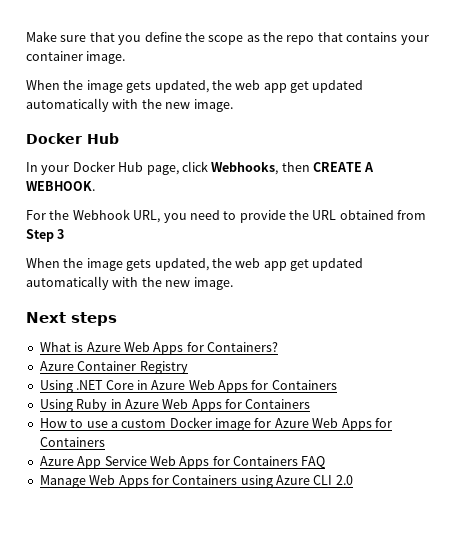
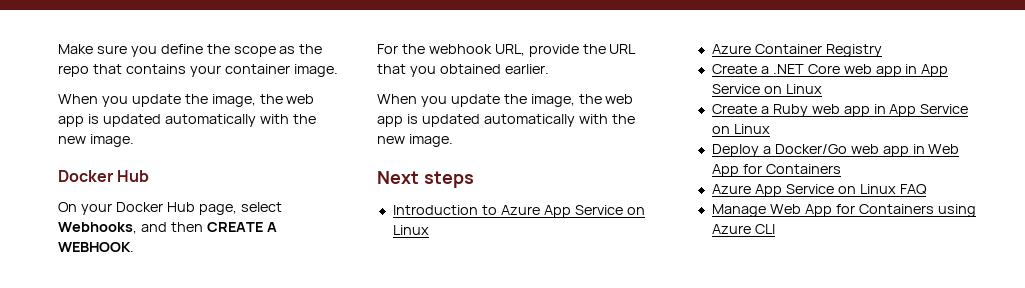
- Make sure that you define the scope as the repo that contains your container image.
- When the image gets updated, the web app get updated automatically with the new image.
+ Make sure you define the scope as the repo that contains your container image.
+ When you update the image, the web app is updated automatically with the new image.
- In your Docker Hub page, click Webhooks, then CREATE A WEBHOOK.
+ On your Docker Hub page, select Webhooks, and then CREATE A WEBHOOK.
- For the Webhook URL, you need to provide the URL obtained from Step 3
- When the image gets updated, the web app get updated automatically with the new image.
+ For the webhook URL, provide the URL that you obtained earlier.
+ When you update the image, the web app is updated automatically with the new image.
- What is Azure Web Apps for Containers?
+ Introduction to Azure App Service on Linux
  Azure Container Registry
- Using .NET Core in Azure Web Apps for Containers
- Using Ruby in Azure Web Apps for Containers
- How to use a custom Docker image for Azure Web Apps for Containers
+ Create a .NET Core web app in App Service on Linux
+ Create a Ruby web app in App Service on Linux
+ Deploy a Docker/Go web app in Web App for Containers
- Azure App Service Web Apps for Containers FAQ
+ Azure App Service on Linux FAQ
- Manage Web Apps for Containers using Azure CLI 2.0
+ Manage Web App for Containers using Azure CLI

